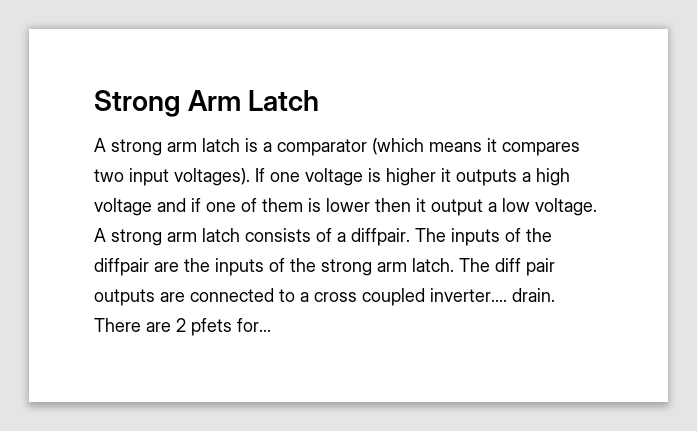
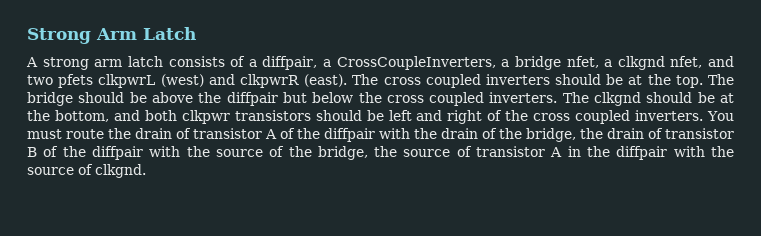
- A strong arm latch is a comparator (which means it compares two input voltages). If one voltage is higher it outputs a high voltage and if one of them is lower then it output a low voltage. A strong arm latch consists of a diffpair. The inputs of the diffpair are the inputs of the strong arm latch. The diff pair outputs are connected to a cross coupled inverter.... drain. There are 2 pfets for...
+ A strong arm latch consists of a diffpair, a CrossCoupleInverters, a bridge nfet, a clkgnd nfet, and two pfets clkpwrL (west) and clkpwrR (east). The cross coupled inverters should be at the top. The bridge should be above the diffpair but below the cross coupled inverters. The clkgnd should be at the bottom, and both clkpwr transistors should be left and right of the cross coupled inverters. You must route the drain of transistor A of the diffpair with the drain of the bridge, the drain of transistor B of the diffpair with the source of the bridge, the source of transistor A in the diffpair with the source of clkgnd.

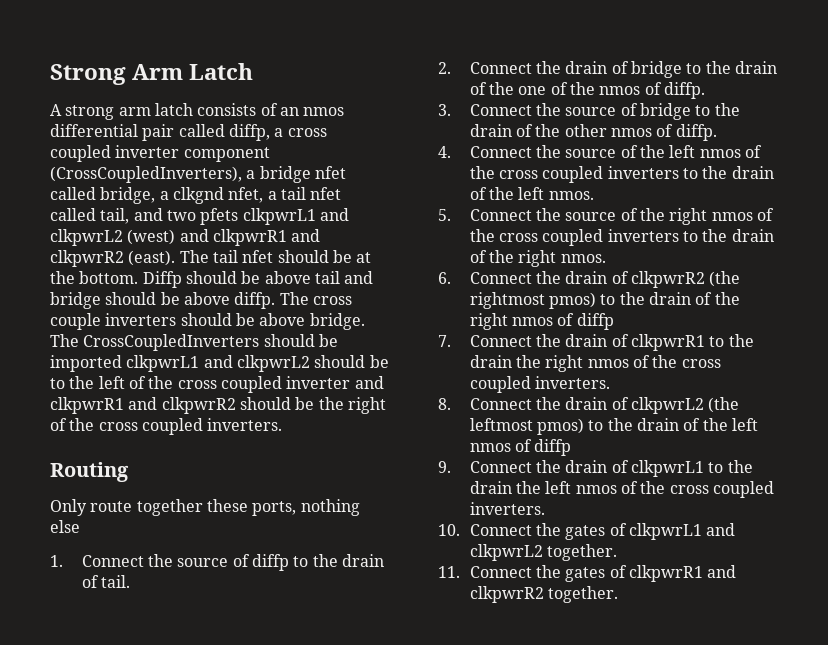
- A strong arm latch consists of a diffpair, a CrossCoupleInverters, a bridge nfet, a clkgnd nfet, and two pfets clkpwrL (west) and clkpwrR (east). The cross coupled inverters should be at the top. The bridge should be above the diffpair but below the cross coupled inverters. The clkgnd should be at the bottom, and both clkpwr transistors should be left and right of the cross coupled inverters. You must route the drain of transistor A of the diffpair with the drain of the bridge, the drain of transistor B of the diffpair with the source of the bridge, the source of transistor A in the diffpair with the source of clkgnd.
+ A strong arm latch consists of an nmos differential pair called diffp, a cross coupled inverter component (CrossCoupledInverters), a bridge nfet called bridge, a clkgnd nfet, a tail nfet called tail, and two pfets clkpwrL1 and clkpwrL2 (west) and clkpwrR1 and clkpwrR2 (east). The tail nfet should be at the bottom. Diffp should be above tail and bridge should be above diffp. The cross couple inverters should be above bridge. The CrossCoupledInverters should be imported clkpwrL1 and clkpwrL2 should be to the left of the cross coupled inverter and clkpwrR1 and clkpwrR2 should be the right of the cross coupled inverters.
+ Routing
+ Only route together these ports, nothing else
+ 1. Connect the source of diffp to the drain of tail.
+ 2. Connect the drain of bridge to the drain of the one of the nmos of diffp.
+ 3. Connect the source of bridge to the drain of the other nmos of diffp.
+ 4. Connect the source of the left nmos of the cross coupled inverters to the drain of the left nmos.
+ 5. Connect the source of the right nmos of the cross coupled inverters to the drain of the right nmos.
+ 6. Connect the drain of clkpwrR2 (the rightmost pmos) to the drain of the right nmos of diffp
+ 7. Connect the drain of clkpwrR1 to the drain the right nmos of the cross coupled inverters.
+ 8. Connect the drain of clkpwrL2 (the leftmost pmos) to the drain of the left nmos of diffp
+ 9. Connect the drain of clkpwrL1 to the drain the left nmos of the cross coupled inverters.
+ 10. Connect the gates of clkpwrL1 and clkpwrL2 together.
+ 11. Connect the gates of clkpwrR1 and clkpwrR2 together.

